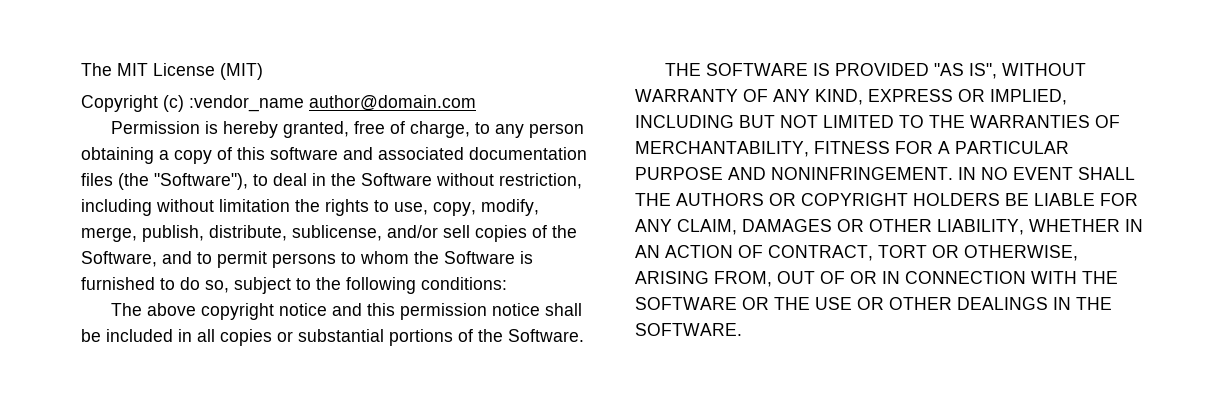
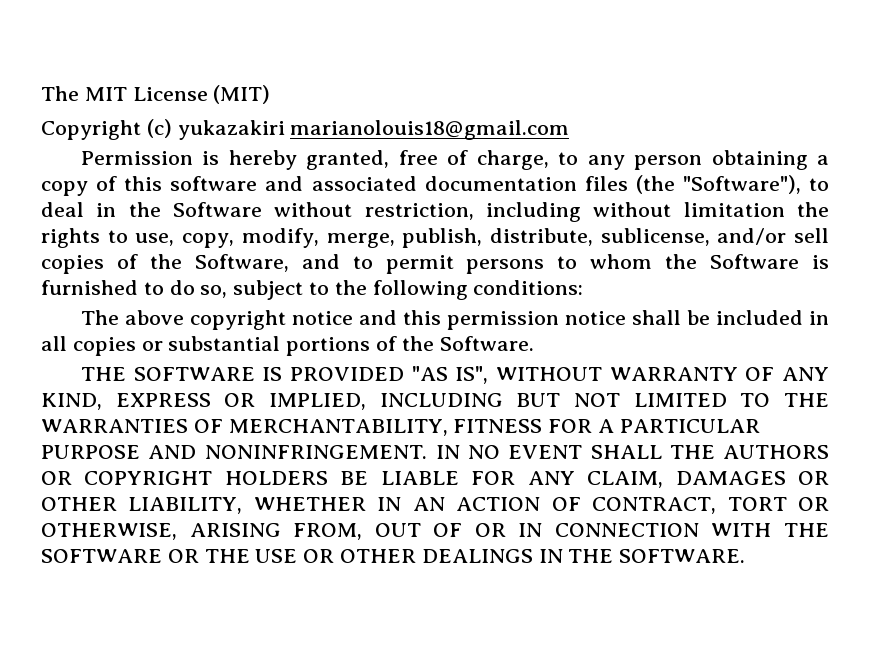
- Copyright (c) :vendor_name author@domain.com
+ Copyright (c) yukazakiri marianolouis18@gmail.com

